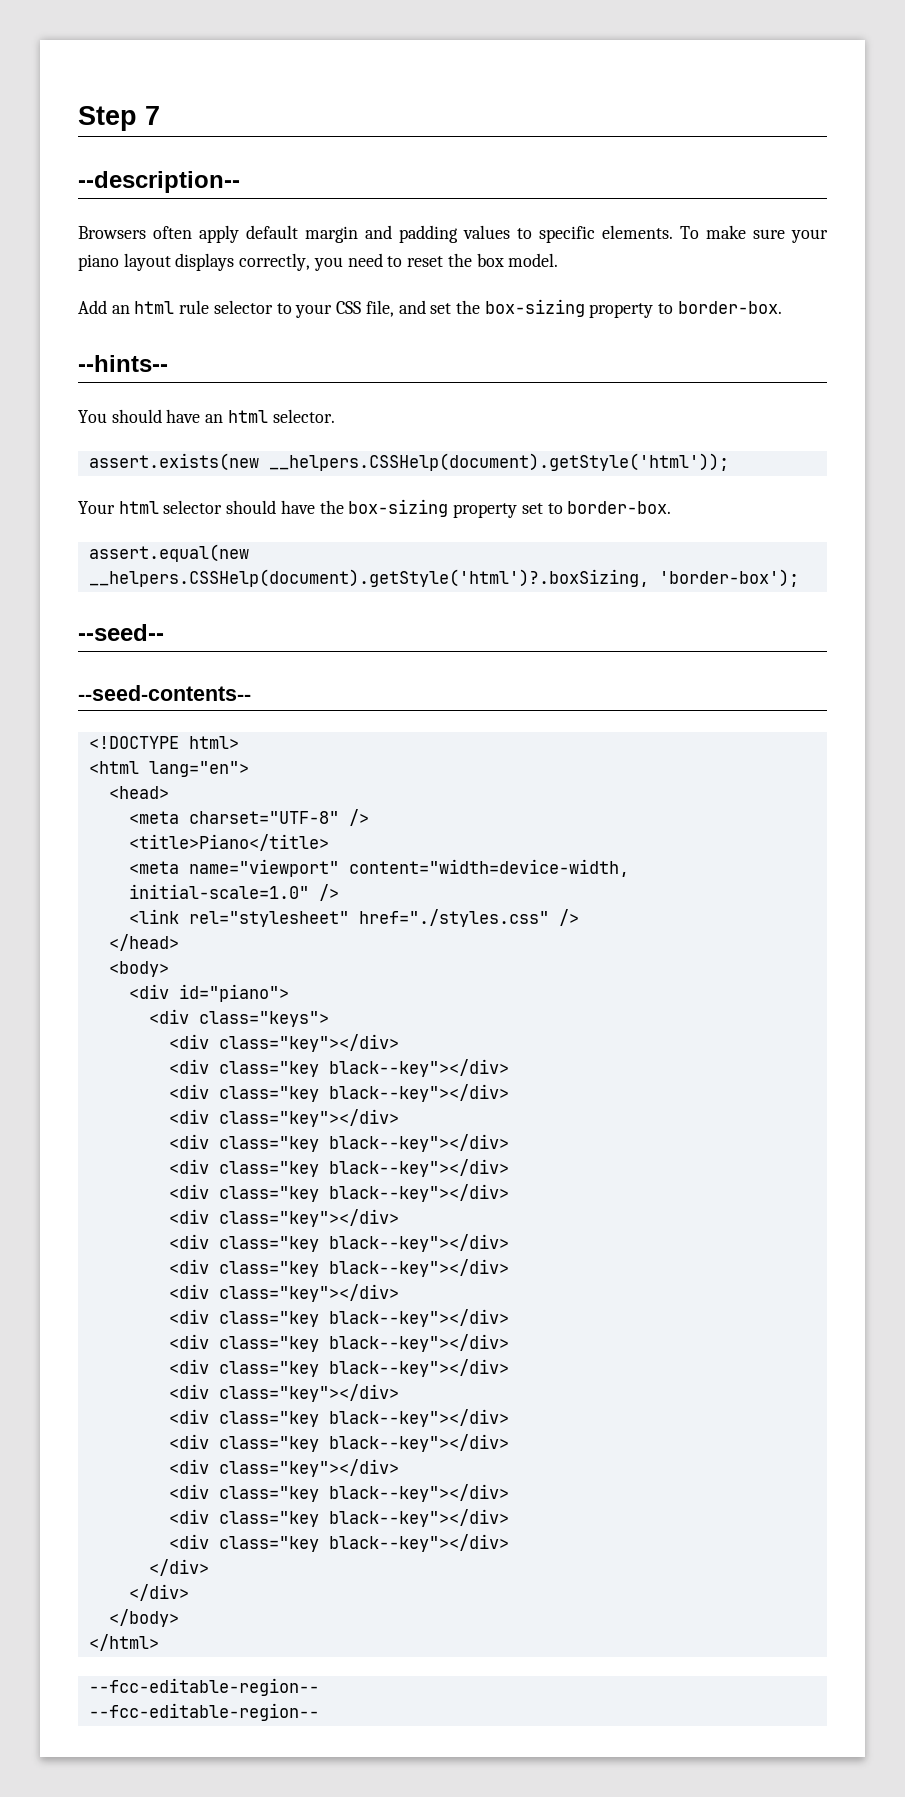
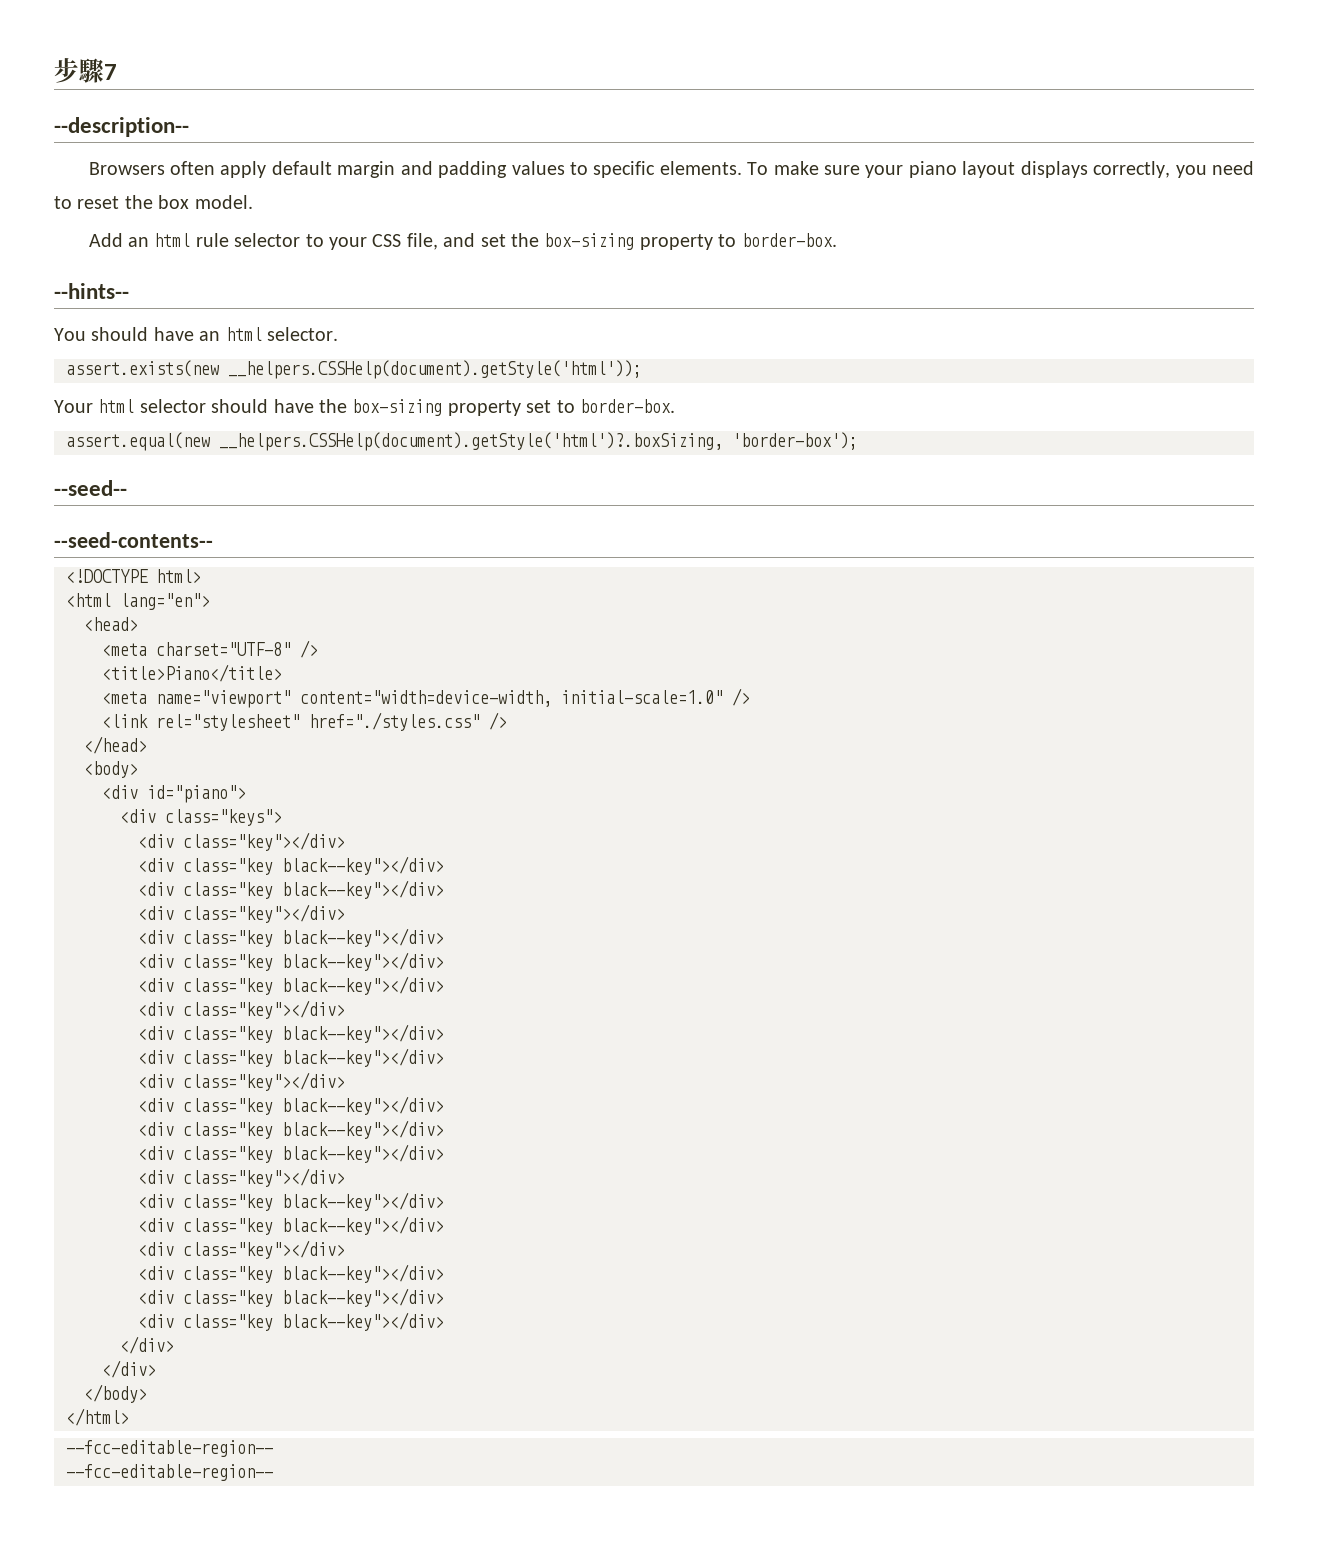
- Step 7
+ 步驟7

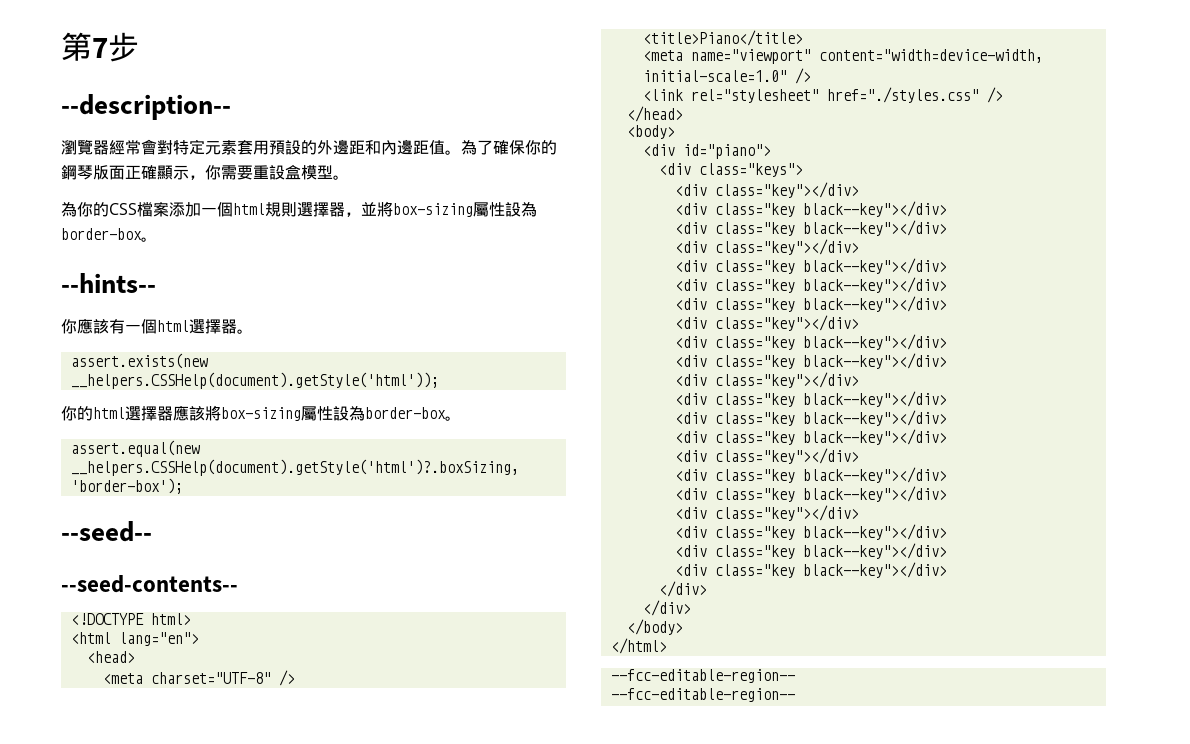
- 步驟7
+ 第7步
- Browsers often apply default margin and padding values to specific elements. To make sure your piano layout displays correctly, you need to reset the box model.
- Add an html rule selector to your CSS file, and set the box-sizing property to border-box.
+ 瀏覽器經常會對特定元素套用預設的外邊距和內邊距值。為了確保你的鋼琴版面正確顯示，你需要重設盒模型。
+ 為你的CSS檔案添加一個html規則選擇器，並將box-sizing屬性設為border-box。
  --hints--
- You should have an html selector.
+ 你應該有一個html選擇器。
  assert.exists(new __helpers.CSSHelp(document).getStyle('html'));
- Your html selector should have the box-sizing property set to border-box.
+ 你的html選擇器應該將box-sizing屬性設為border-box。

